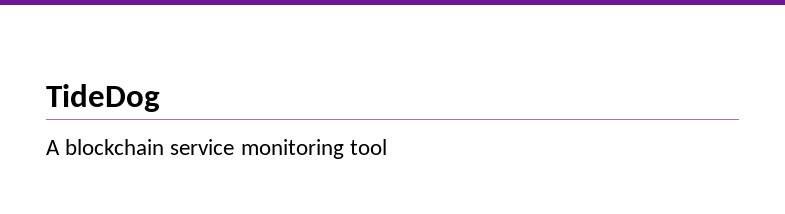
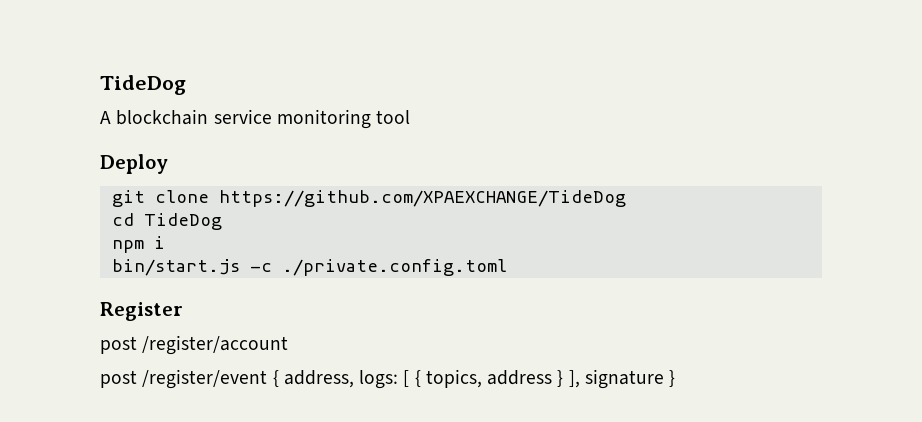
+ Deploy
+ git clone https://github.com/XPAEXCHANGE/TideDog
+ cd TideDog
+ npm i
+ bin/start.js -c ./private.config.toml
+ Register
+ post /register/account
+ post /register/event { address, logs: [ { topics, address } ], signature }

